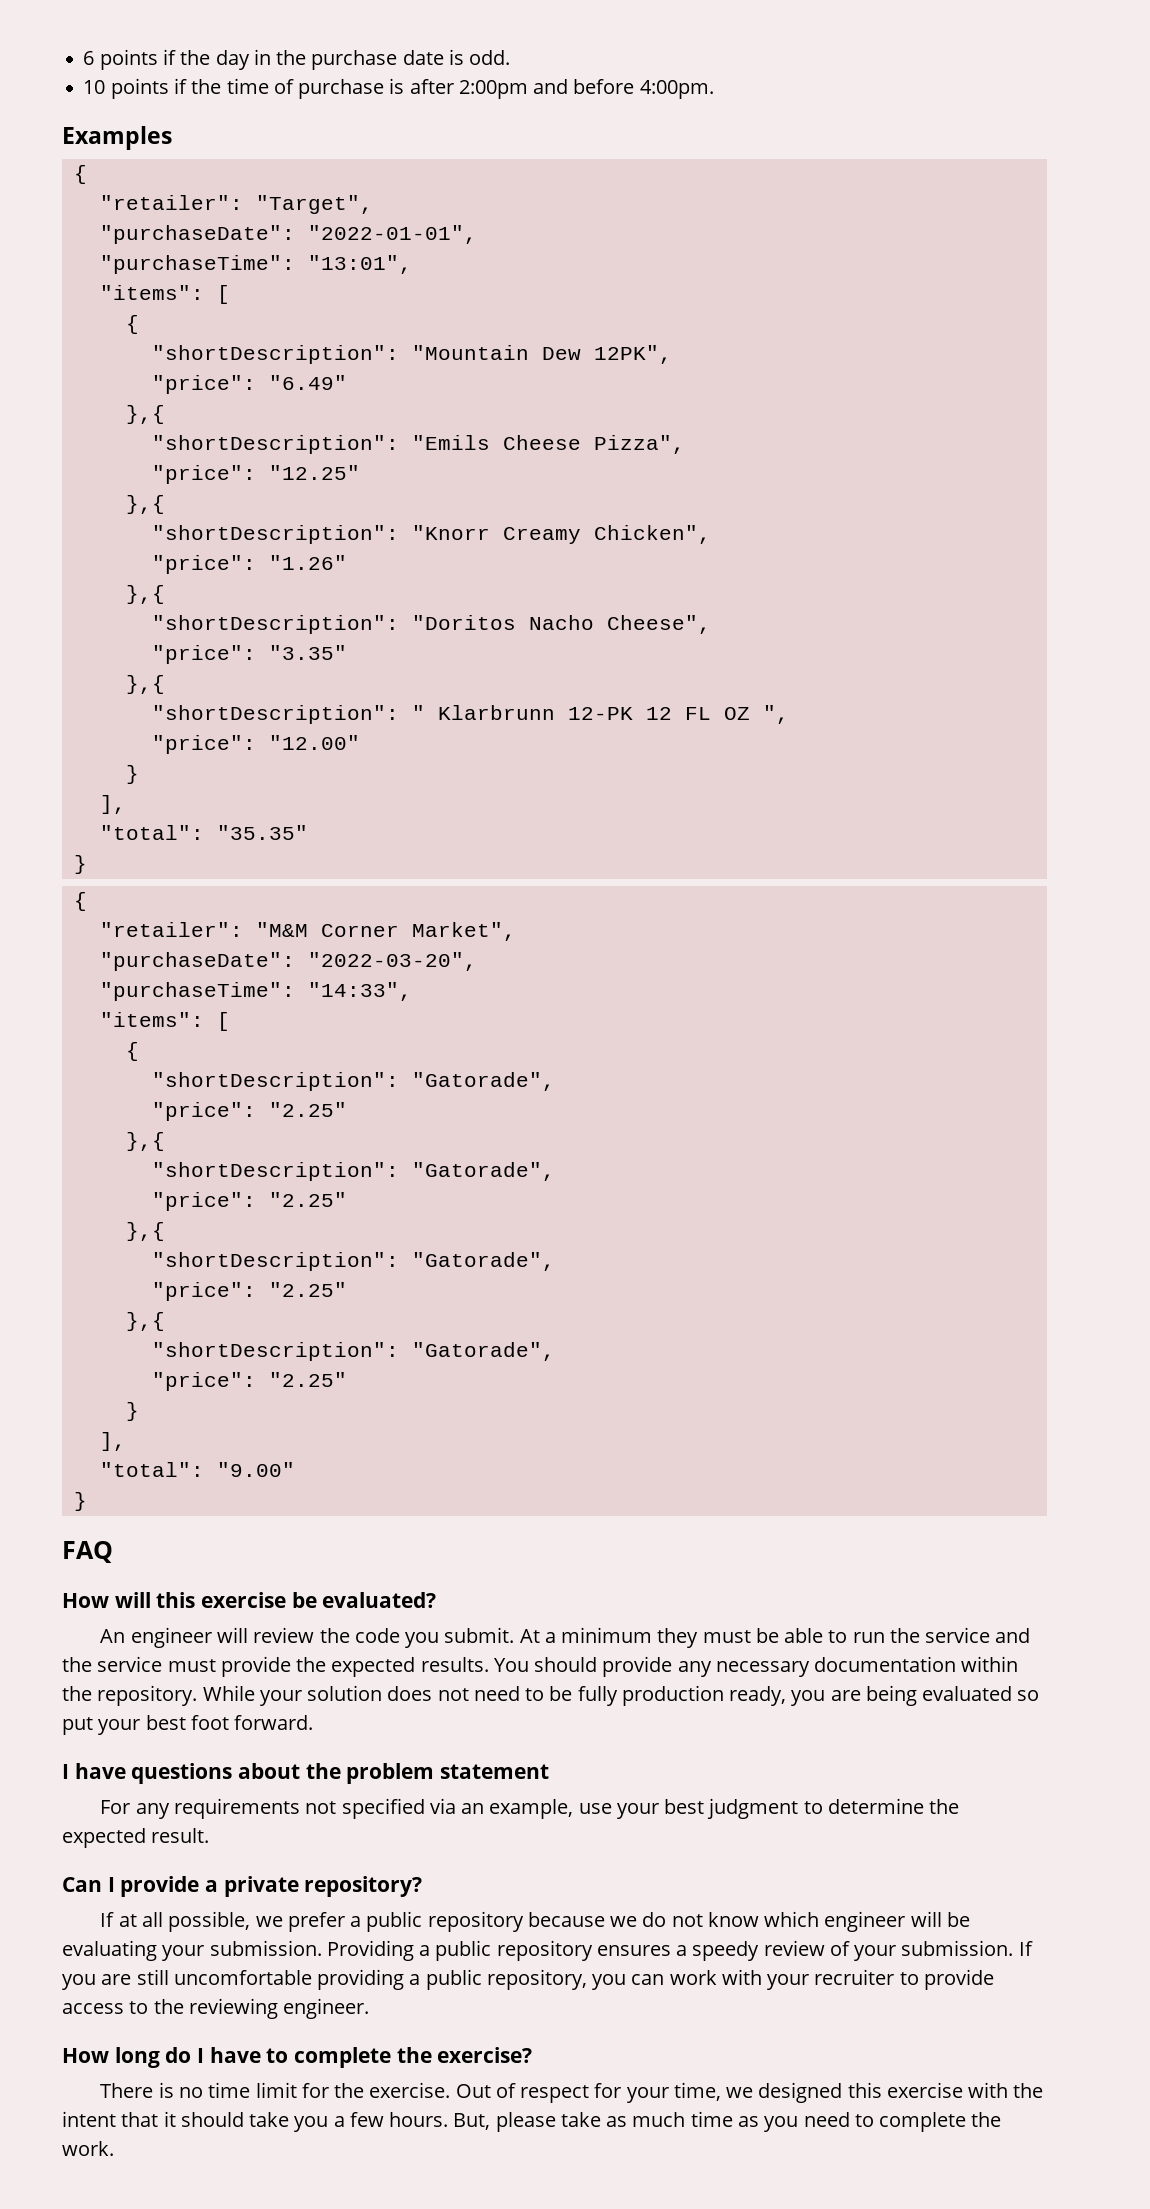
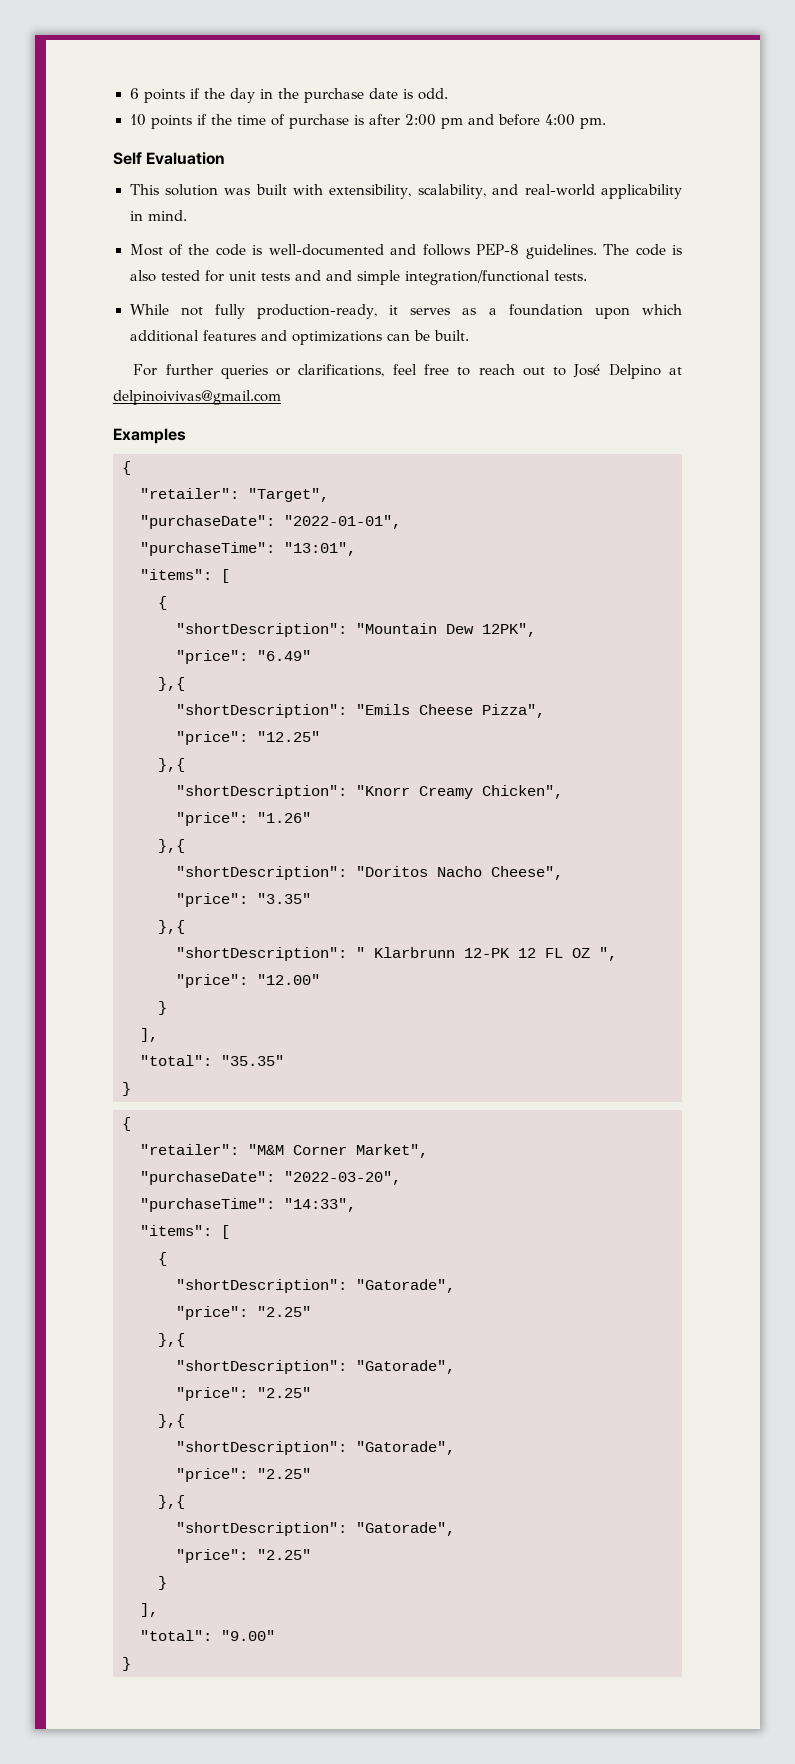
- 10 points if the time of purchase is after 2:00pm and before 4:00pm.
+ 10 points if the time of purchase is after 2:00 pm and before 4:00 pm.
+ Self Evaluation
+ This solution was built with extensibility, scalability, and real-world applicability in mind.
+ Most of the code is well-documented and follows PEP-8 guidelines. The code is also tested for unit tests and and simple integration/functional tests.
+ While not fully production-ready, it serves as a foundation upon which additional features and optimizations can be built.
+ For further queries or clarifications, feel free to reach out to José Delpino at delpinoivivas@gmail.com
- FAQ
- How will this exercise be evaluated?
- An engineer will review the code you submit. At a minimum they must be able to run the service and the service must provide the expected results. You should provide any necessary documentation within the repository. While your solution does not need to be fully production ready, you are being evaluated so put your best foot forward.
- I have questions about the problem statement
- For any requirements not specified via an example, use your best judgment to determine the expected result.
- Can I provide a private repository?
- If at all possible, we prefer a public repository because we do not know which engineer will be evaluating your submission. Providing a public repository ensures a speedy review of your submission. If you are still uncomfortable providing a public repository, you can work with your recruiter to provide access to the reviewing engineer.
- How long do I have to complete the exercise?
- There is no time limit for the exercise. Out of respect for your time, we designed this exercise with the intent that it should take you a few hours. But, please take as much time as you need to complete the work.

